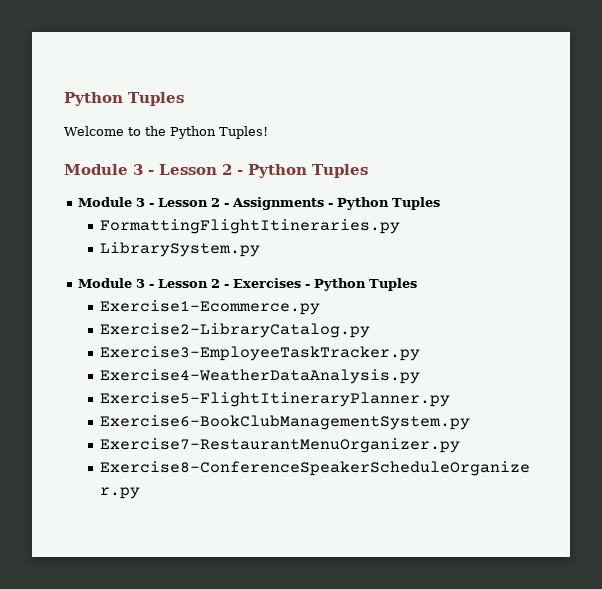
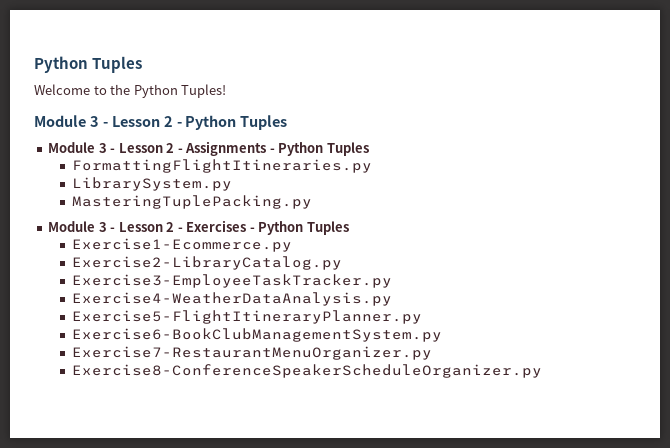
+ MasteringTuplePacking.py

